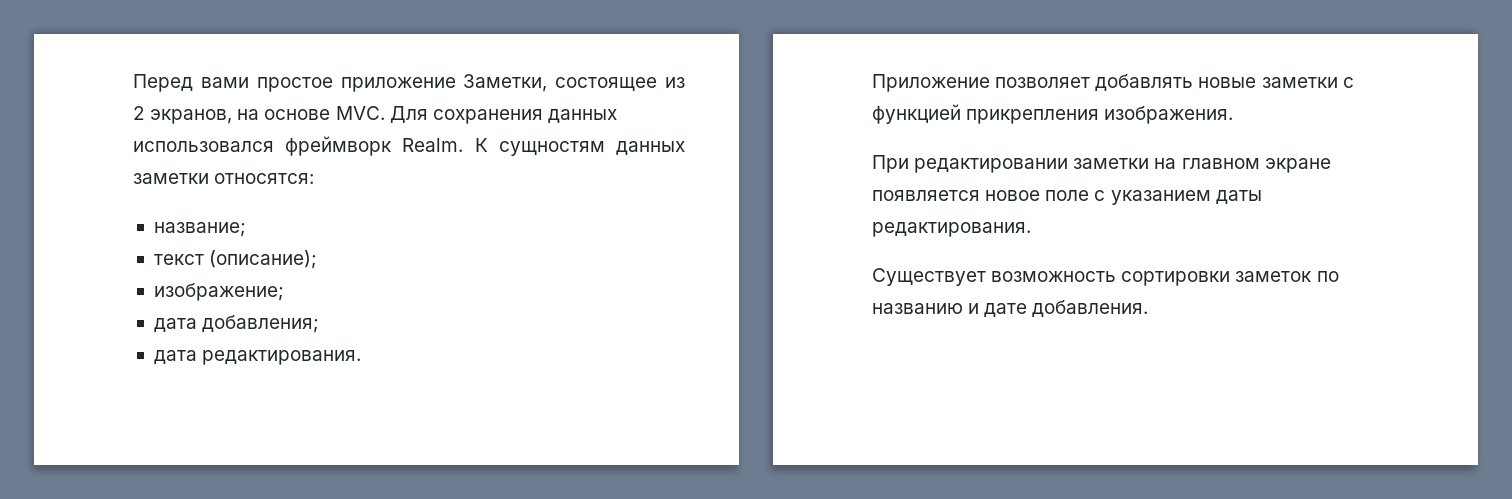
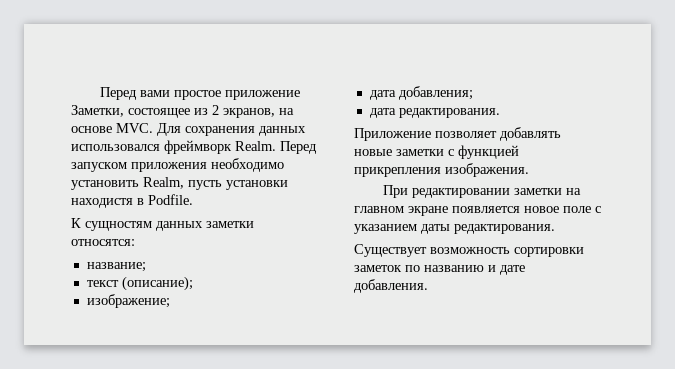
- Перед вами простое приложение Заметки, состоящее из 2 экранов, на основе MVC. Для сохранения данных использовался фреймворк Realm. К сущностям данных заметки относятся:
+ Перед вами простое приложение Заметки, состоящее из 2 экранов, на основе MVC. Для сохранения данных использовался фреймворк Realm. Перед запуском приложения необходимо установить Realm, пусть установки находистя в Podfile.
+ К сущностям данных заметки относятся:

